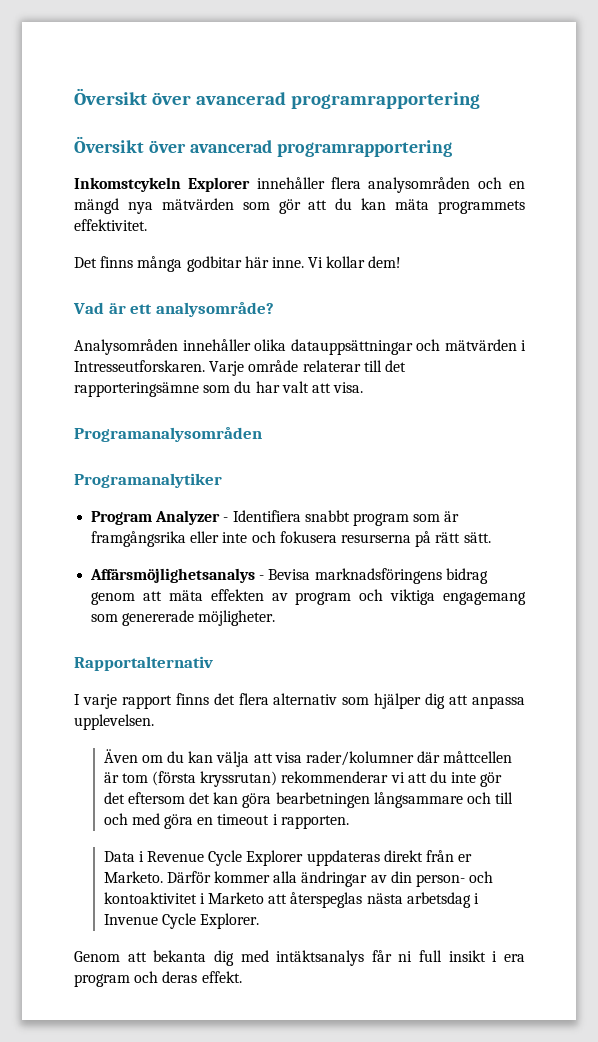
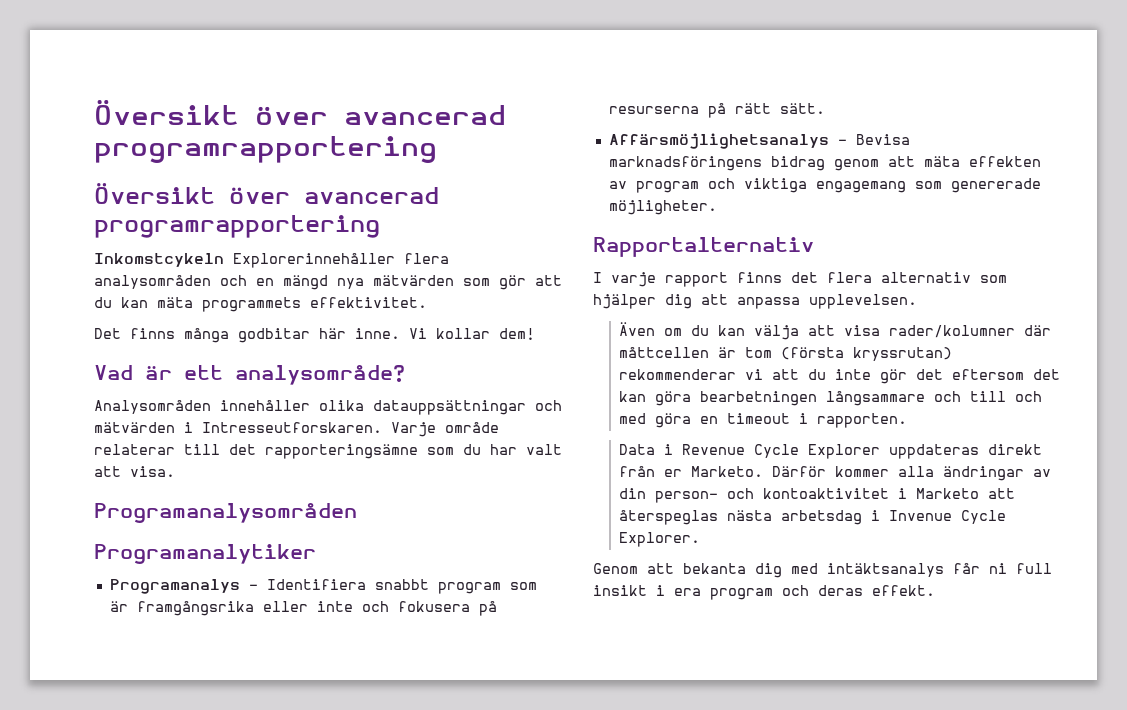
- Inkomstcykeln Explorer innehåller flera analysområden och en mängd nya mätvärden som gör att du kan mäta programmets effektivitet.
+ Inkomstcykeln Explorerinnehåller flera analysområden och en mängd nya mätvärden som gör att du kan mäta programmets effektivitet.
- Program Analyzer - Identifiera snabbt program som är framgångsrika eller inte och fokusera resurserna på rätt sätt.
+ Programanalys - Identifiera snabbt program som är framgångsrika eller inte och fokusera på resurserna på rätt sätt.

